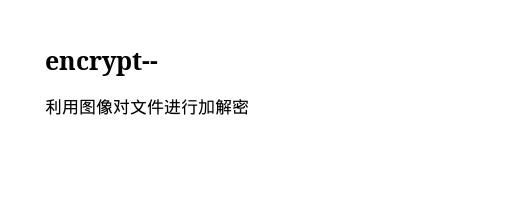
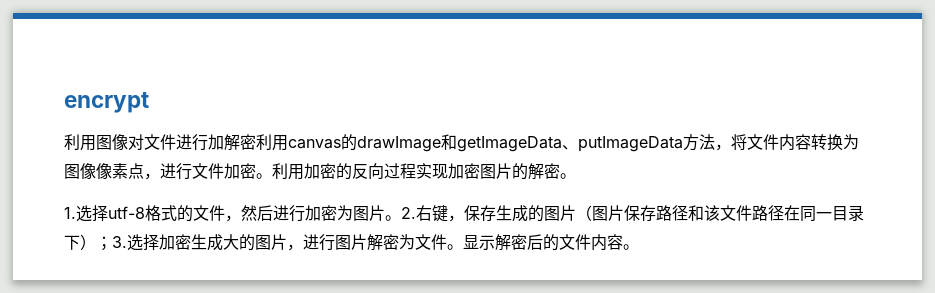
- encrypt--
+ encrypt
- 利用图像对文件进行加解密
+ 利用图像对文件进行加解密利用canvas的drawImage和getImageData、putImageData方法，将文件内容转换为图像像素点，进行文件加密。利用加密的反向过程实现加密图片的解密。
+ 1.选择utf-8格式的文件，然后进行加密为图片。2.右键，保存生成的图片（图片保存路径和该文件路径在同一目录下）；3.选择加密生成大的图片，进行图片解密为文件。显示解密后的文件内容。

